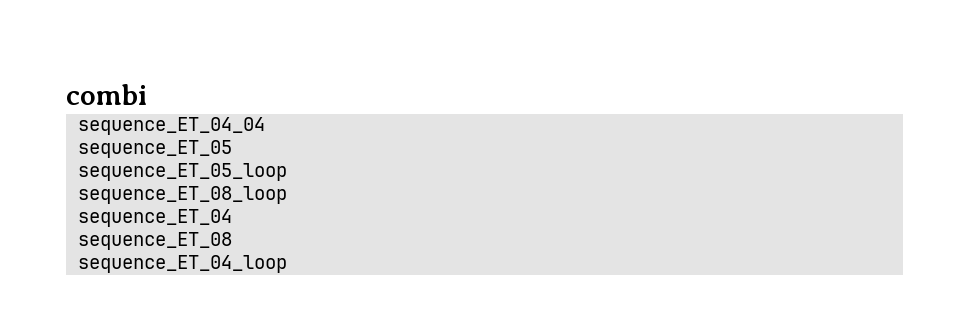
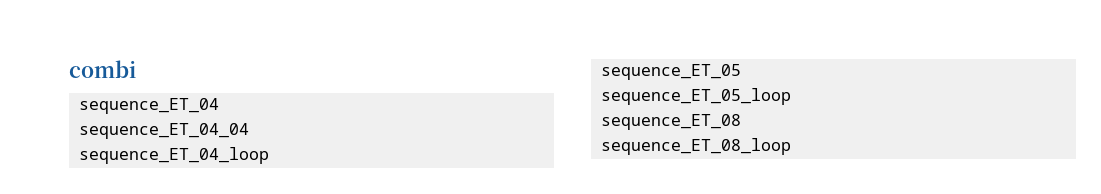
+ sequence_ET_04
+ sequence_ET_04_loop
- sequence_ET_08_loop
- sequence_ET_04
- sequence_ET_04_loop
+ sequence_ET_08_loop

